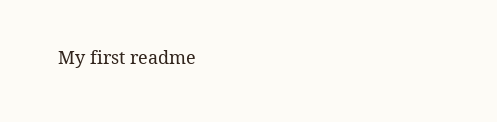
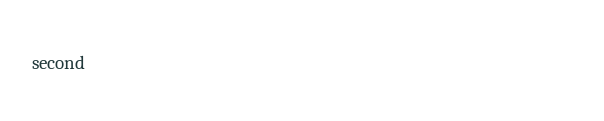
- My first readme
+ second

